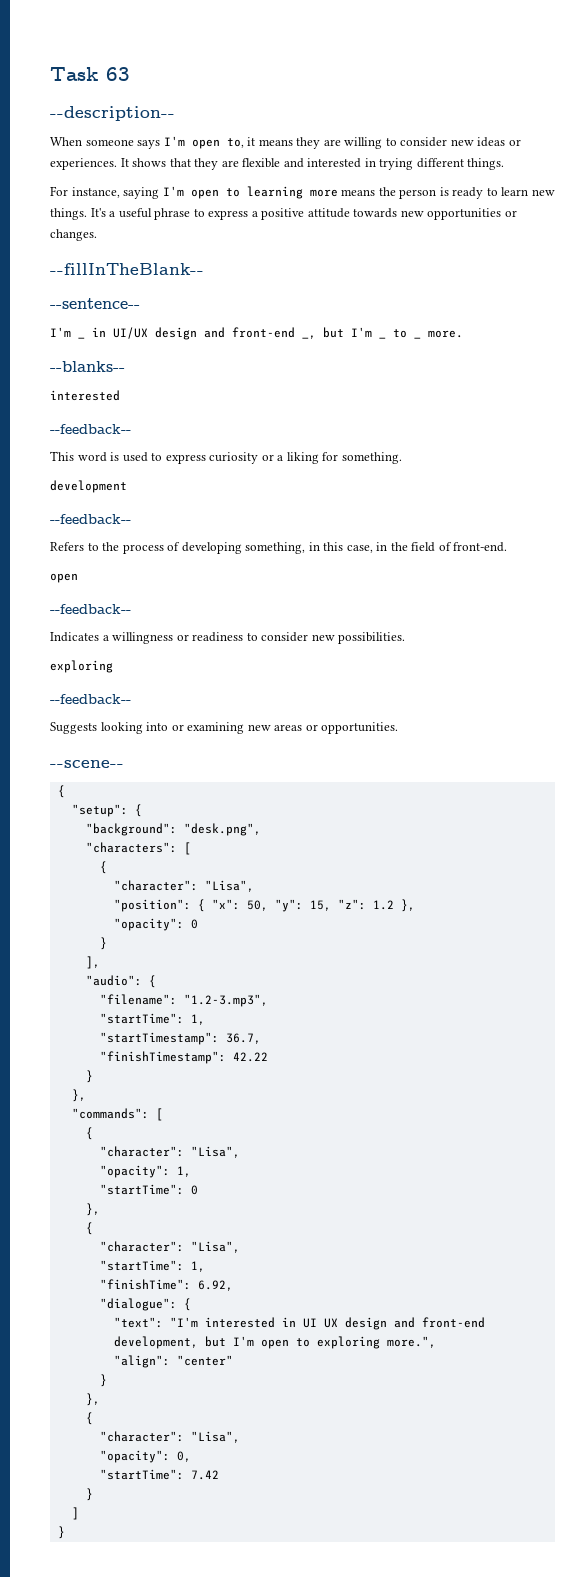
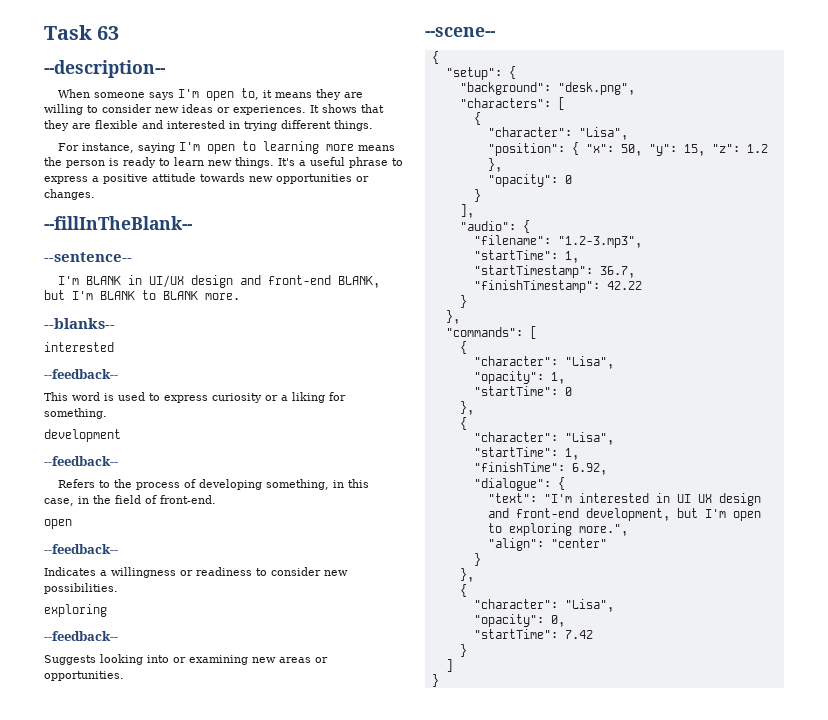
- I'm _ in UI/UX design and front-end _, but I'm _ to _ more.
+ I'm BLANK in UI/UX design and front-end BLANK, but I'm BLANK to BLANK more.

